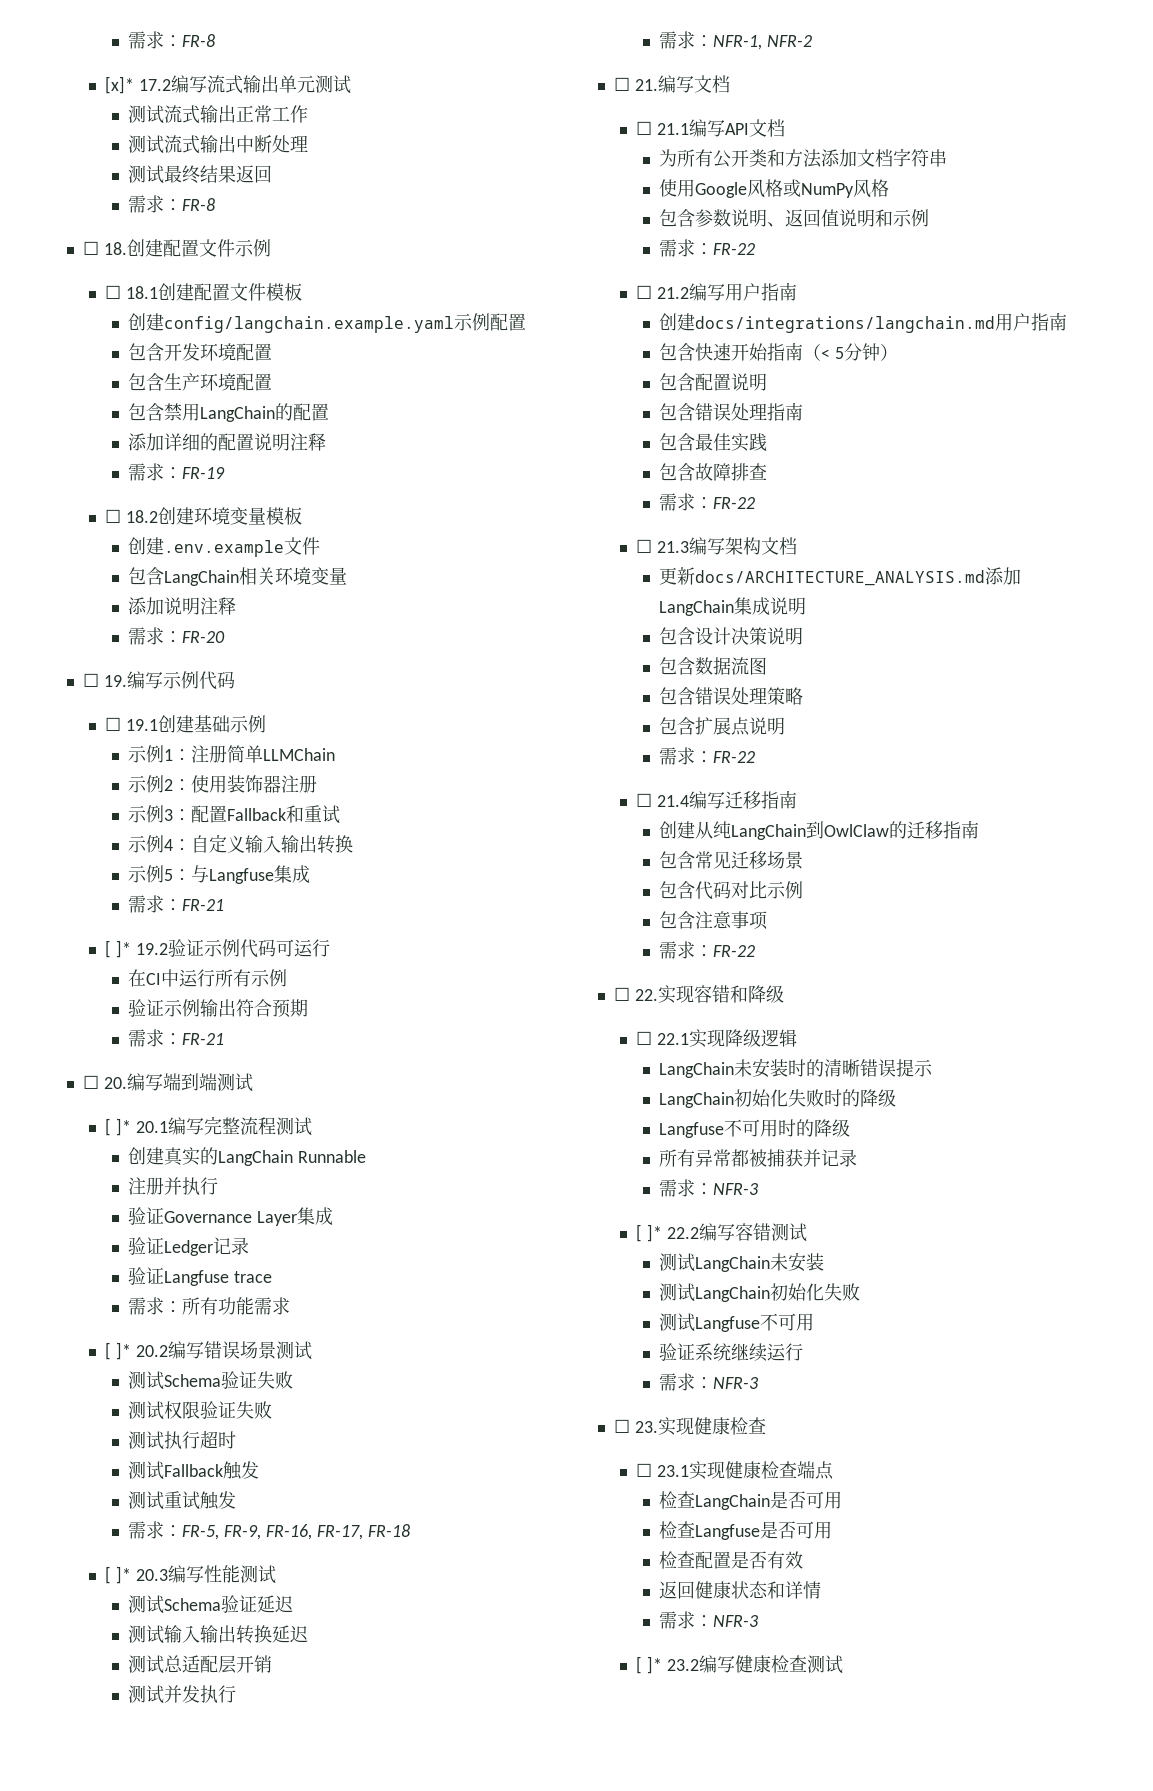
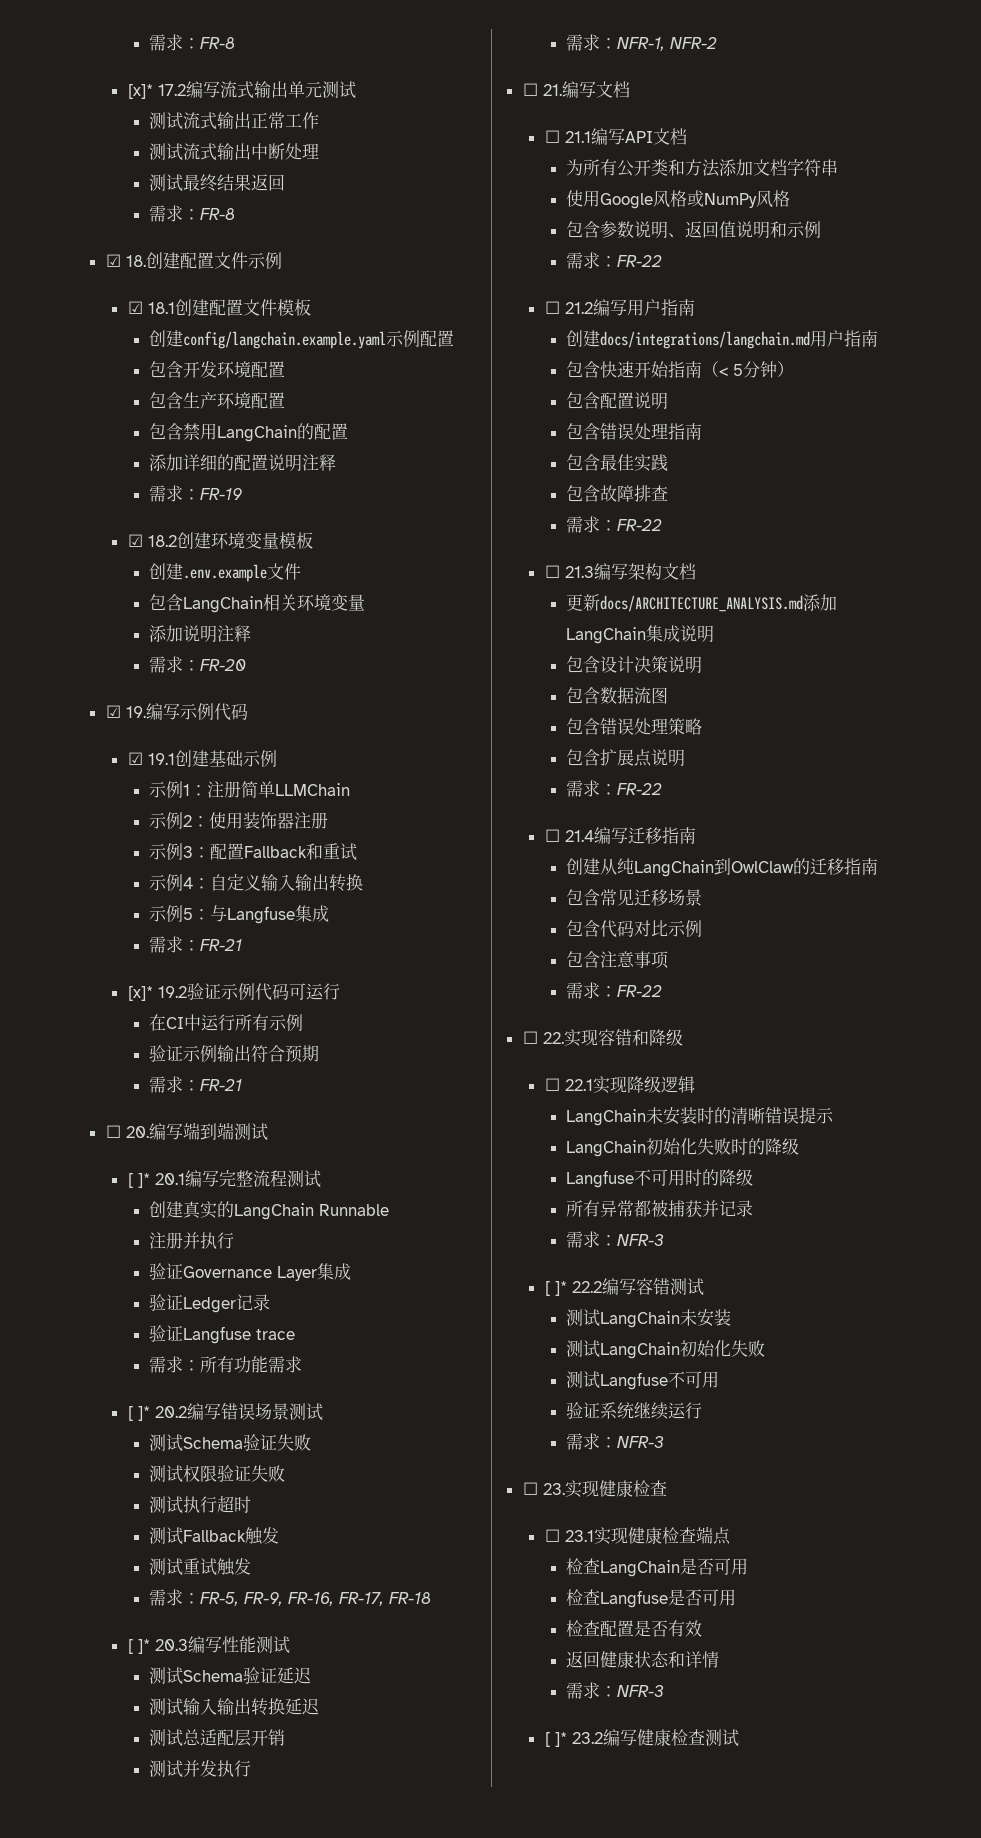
- ☐ 18.创建配置文件示例
+ ☑ 18.创建配置文件示例
- ☐ 18.1创建配置文件模板
+ ☑ 18.1创建配置文件模板
- ☐ 18.2创建环境变量模板
+ ☑ 18.2创建环境变量模板
- ☐ 19.编写示例代码
+ ☑ 19.编写示例代码
- ☐ 19.1创建基础示例
+ ☑ 19.1创建基础示例
- [ ]* 19.2验证示例代码可运行
+ [x]* 19.2验证示例代码可运行

